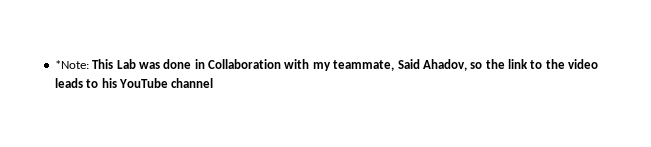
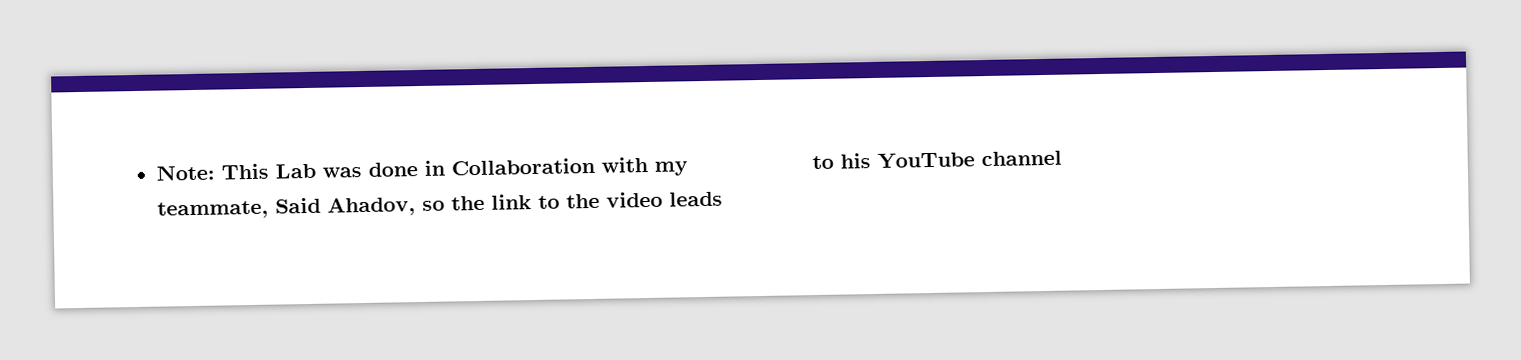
- *Note: This Lab was done in Collaboration with my teammate, Said Ahadov, so the link to the video leads to his YouTube channel
+ Note: This Lab was done in Collaboration with my teammate, Said Ahadov, so the link to the video leads to his YouTube channel

